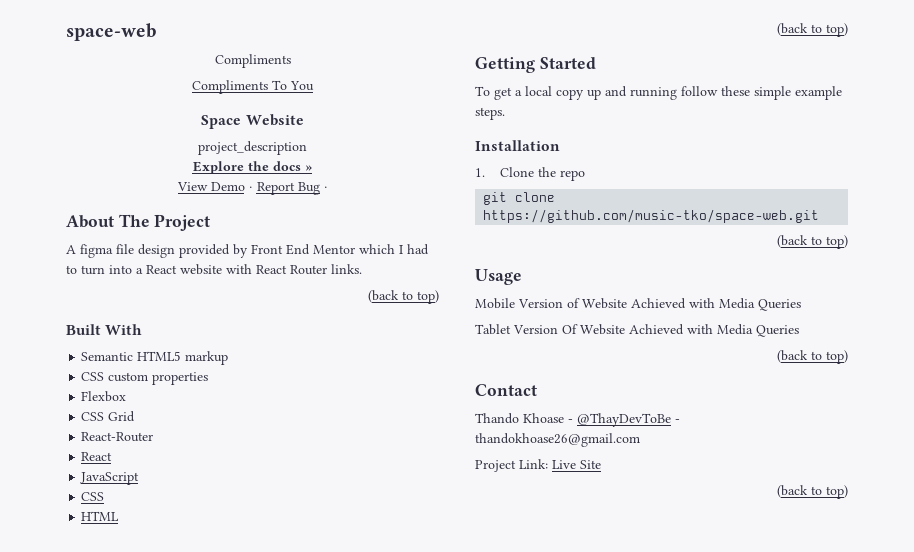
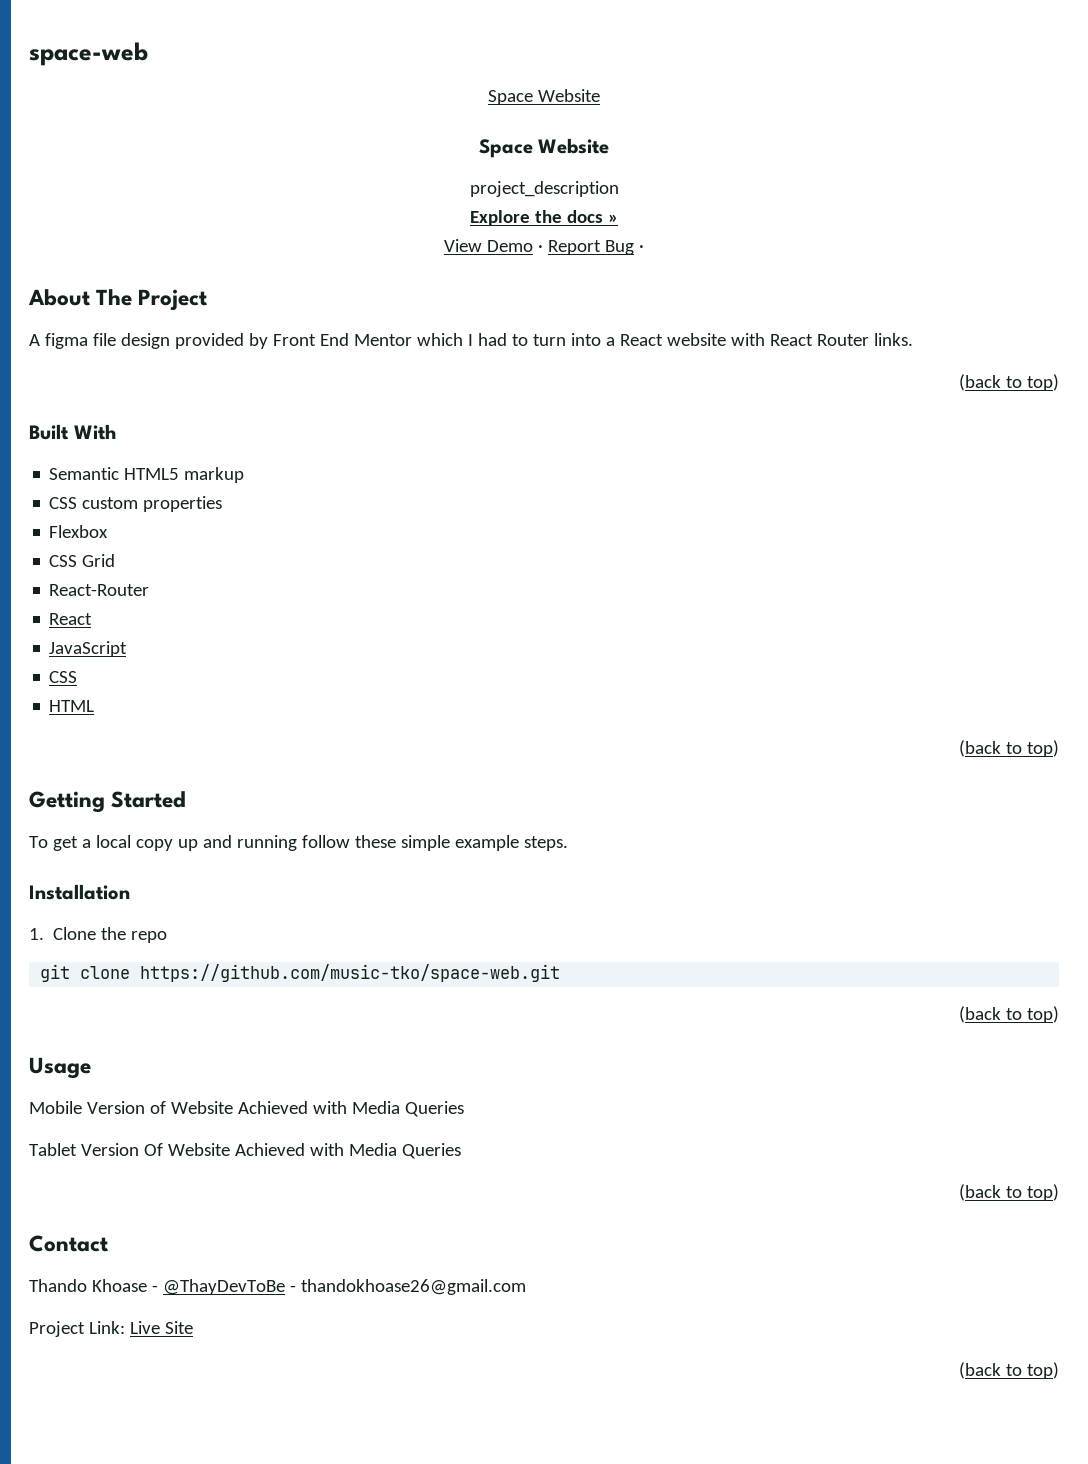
  space-web
- Compliments
- Compliments To You
+ Space Website

